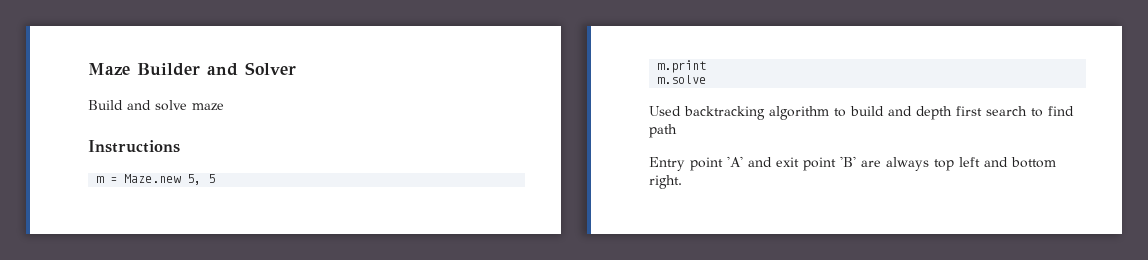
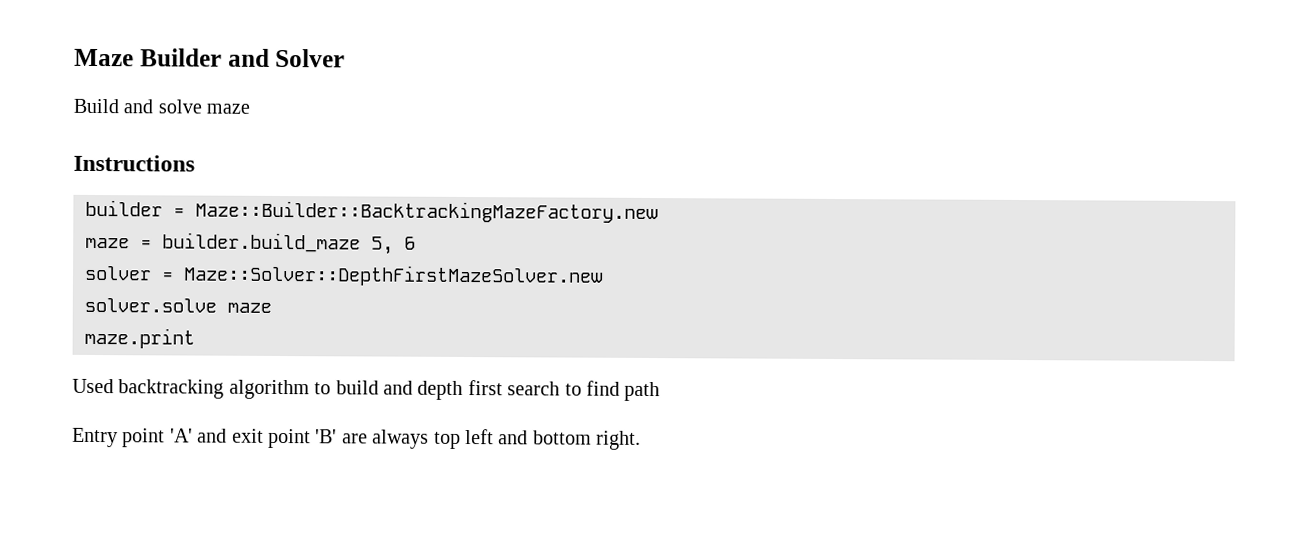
- m = Maze.new 5, 5
- m.print
- m.solve
+ builder = Maze::Builder::BacktrackingMazeFactory.new
+ maze = builder.build_maze 5, 6
+ solver = Maze::Solver::DepthFirstMazeSolver.new
+ solver.solve maze
+ maze.print

